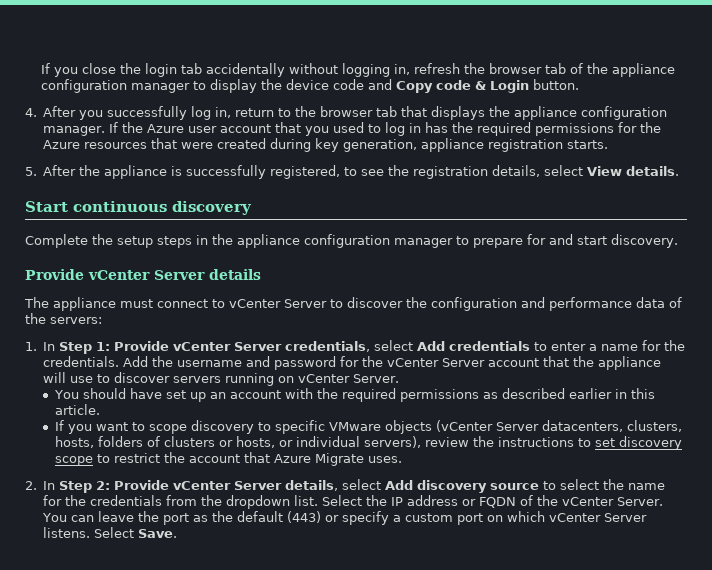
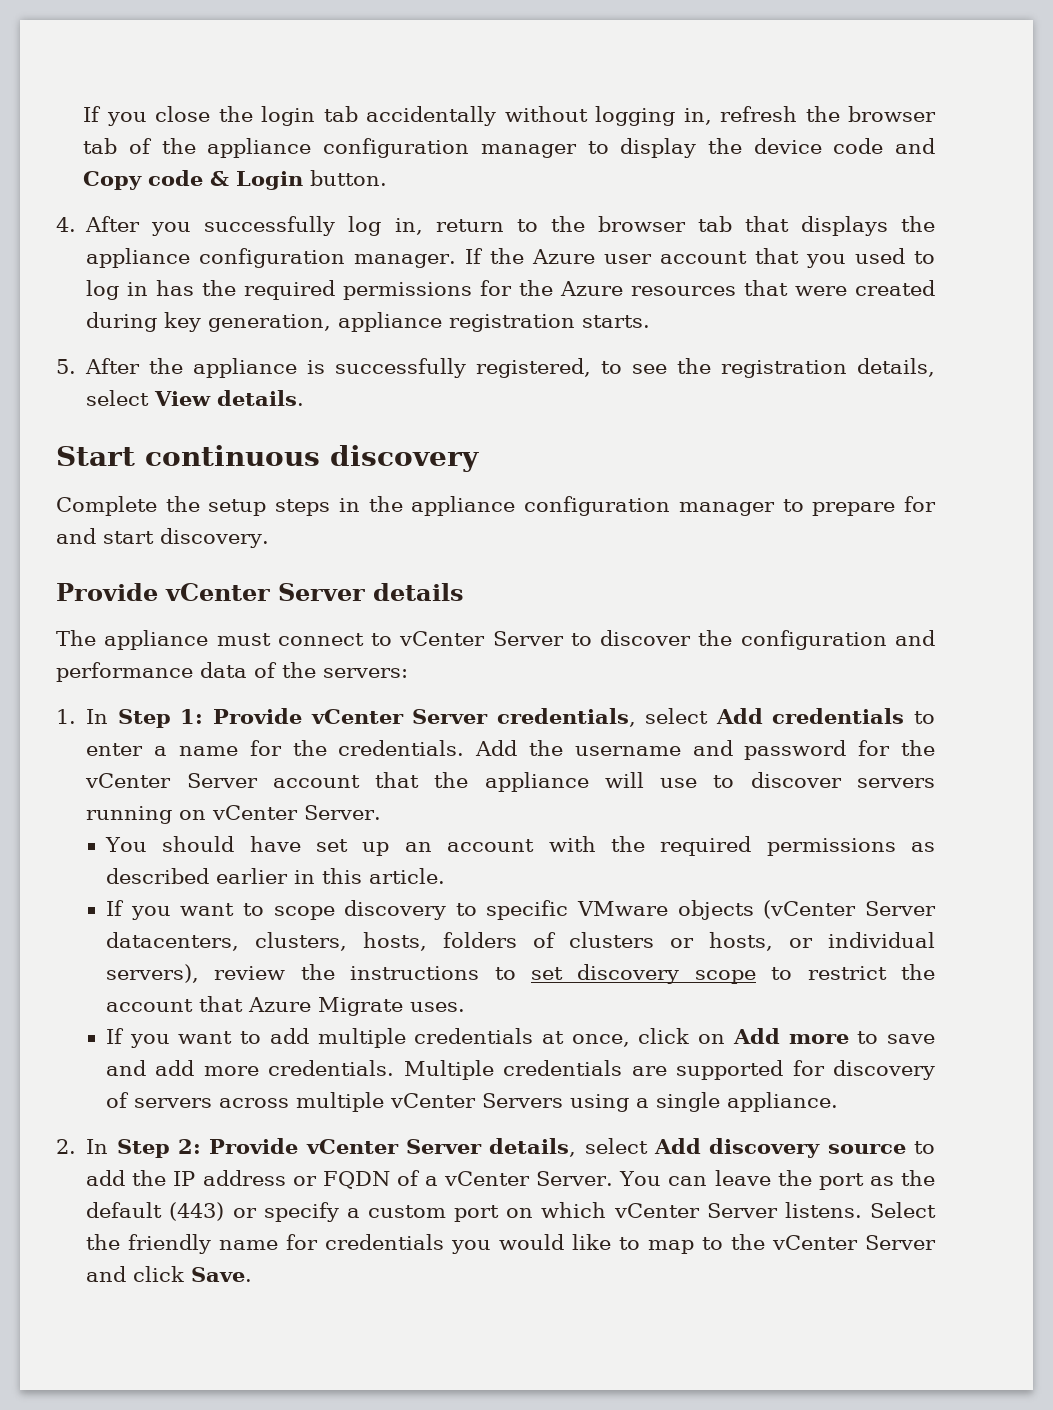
+ If you want to add multiple credentials at once, click on Add more to save and add more credentials. Multiple credentials are supported for discovery of servers across multiple vCenter Servers using a single appliance.
- 2. In Step 2: Provide vCenter Server details, select Add discovery source to select the name for the credentials from the dropdown list. Select the IP address or FQDN of the vCenter Server.
+ 2. In Step 2: Provide vCenter Server details, select Add discovery source to add the IP address or FQDN of a vCenter Server.
- Select Save.
+ Select the friendly name for credentials you would like to map to the vCenter Server and click Save.

